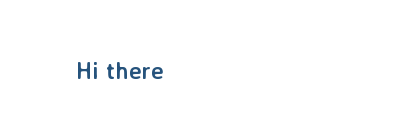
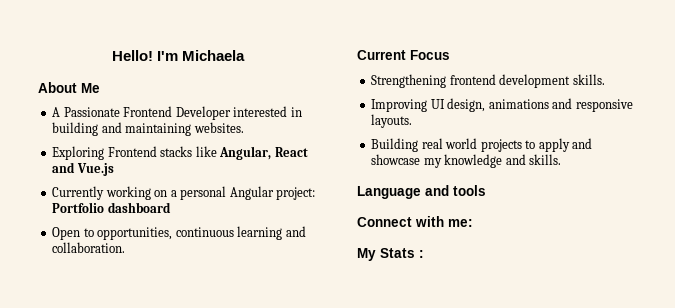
- Hi there
+ Hello! I'm Michaela
+ About Me
+ A Passionate Frontend Developer interested in building and maintaining websites.
+ Exploring Frontend stacks like Angular, React and Vue.js
+ Currently working on a personal Angular project: Portfolio dashboard
+ Open to opportunities, continuous learning and collaboration.
+ Current Focus
+ Strengthening frontend development skills.
+ Improving UI design, animations and responsive layouts.
+ Building real world projects to apply and showcase my knowledge and skills.
+ Language and tools
+ Connect with me:
+ My Stats :

